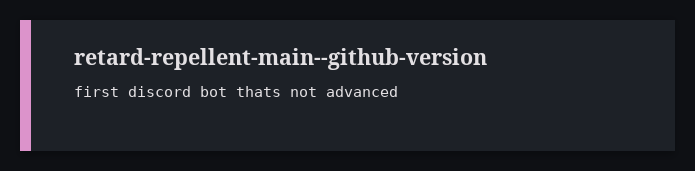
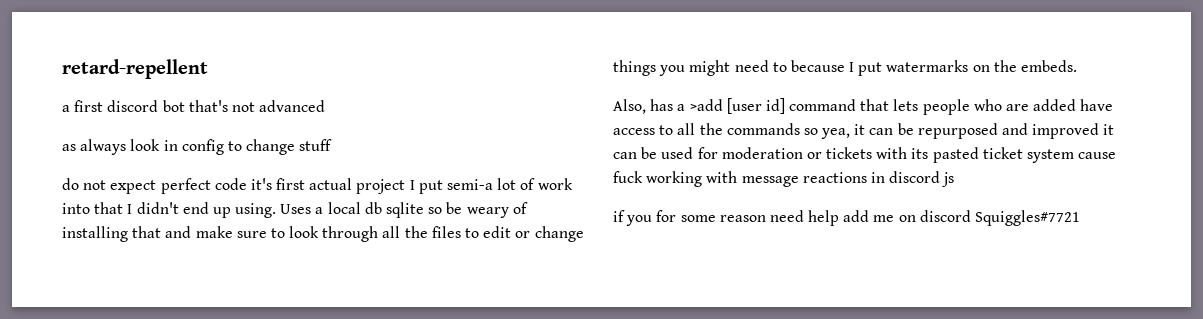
- retard-repellent-main--github-version
- first discord bot thats not advanced
+ retard-repellent
+ a first discord bot that's not advanced
+ as always look in config to change stuff
+ do not expect perfect code it's first actual project I put semi-a lot of work into that I didn't end up using. Uses a local db sqlite so be weary of installing that and make sure to look through all the files to edit or change things you might need to because I put watermarks on the embeds.
+ Also, has a >add [user id] command that lets people who are added have access to all the commands so yea, it can be repurposed and improved it can be used for moderation or tickets with its pasted ticket system cause fuck working with message reactions in discord js
+ if you for some reason need help add me on discord Squiggles#7721

